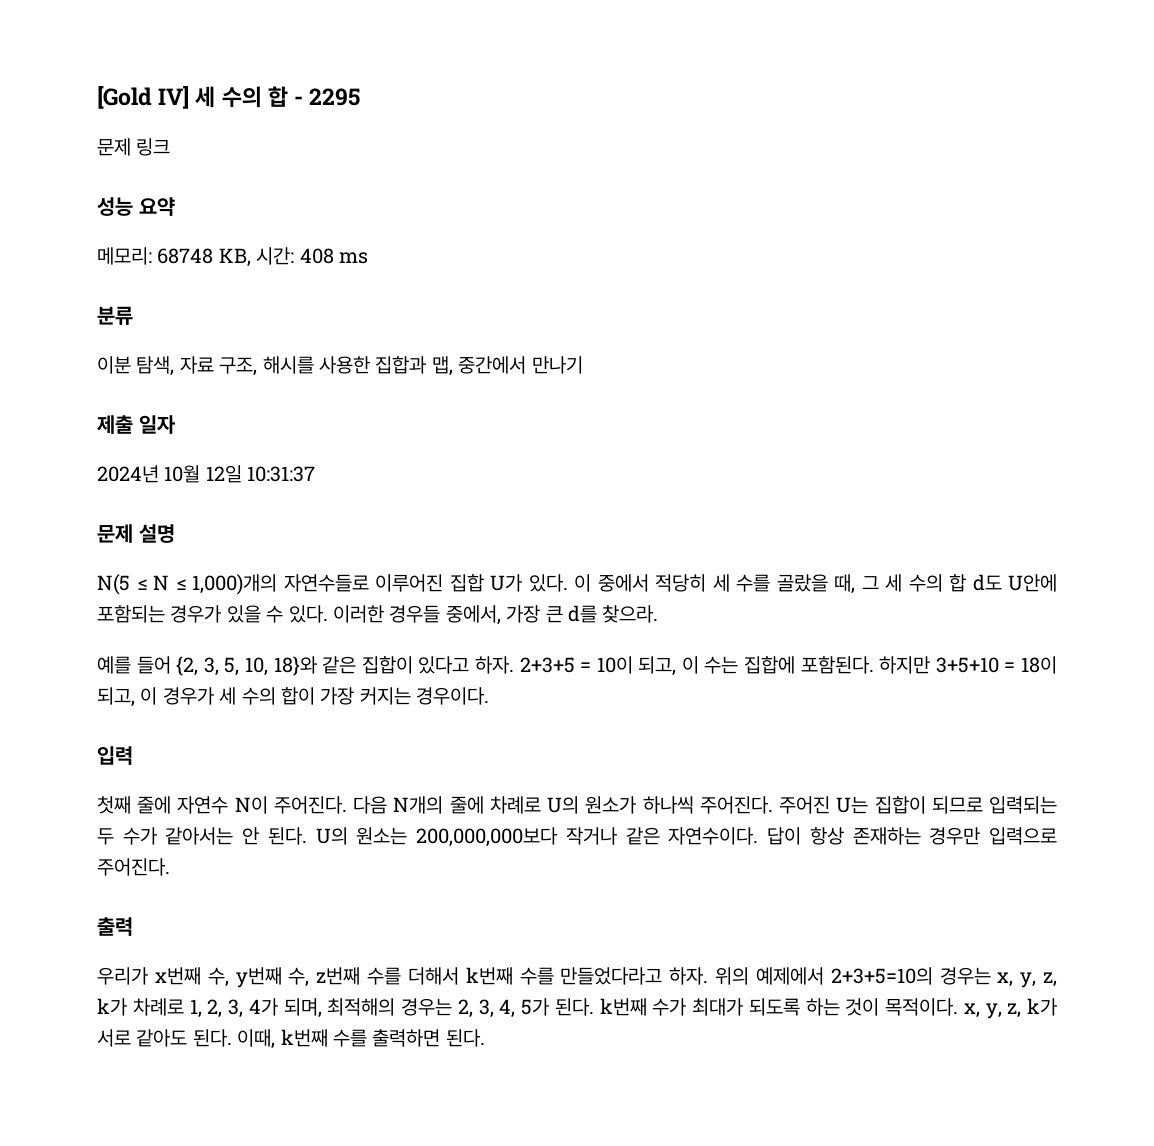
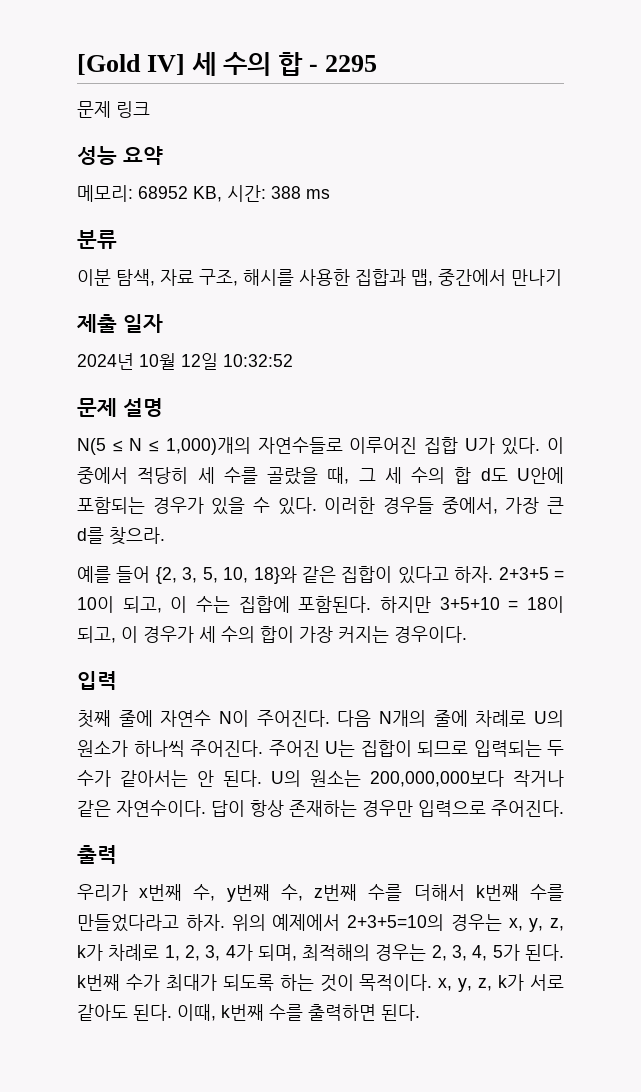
- 메모리: 68748 KB, 시간: 408 ms
+ 메모리: 68952 KB, 시간: 388 ms
- 2024년 10월 12일 10:31:37
+ 2024년 10월 12일 10:32:52

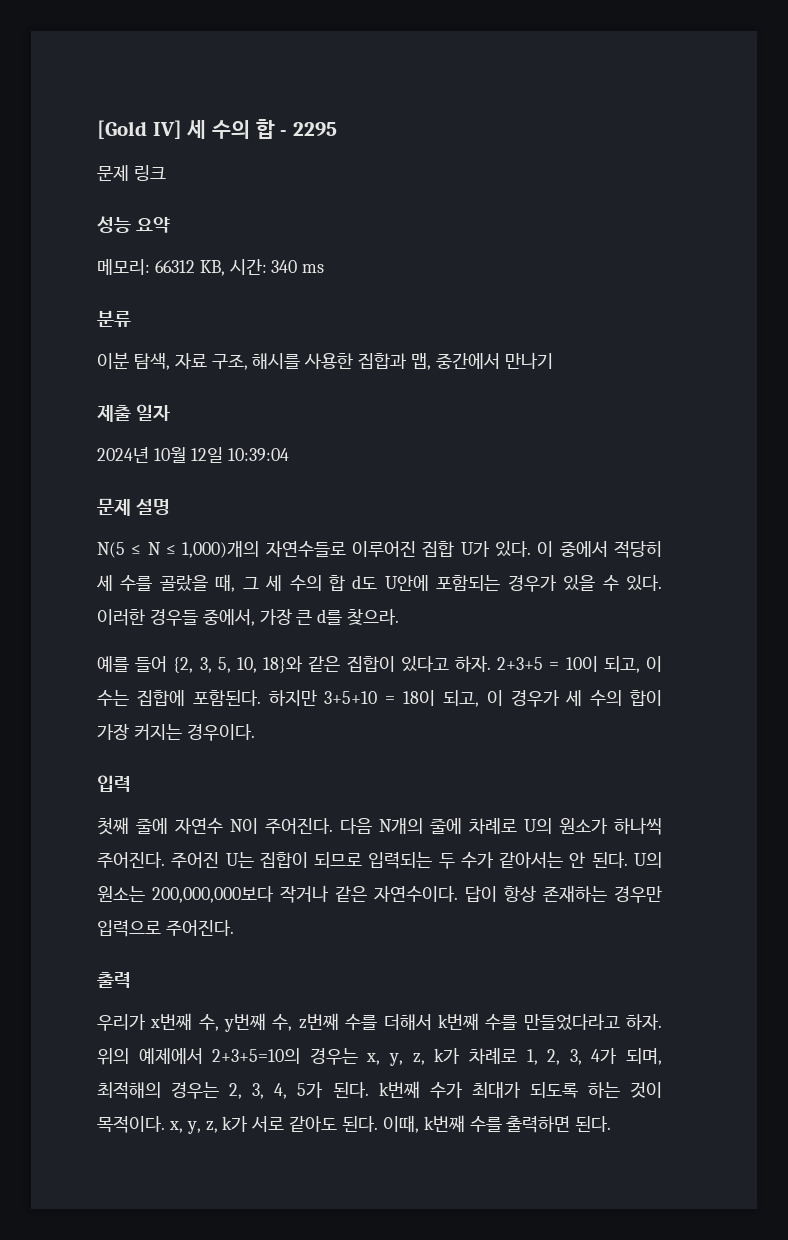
- 메모리: 68952 KB, 시간: 388 ms
+ 메모리: 66312 KB, 시간: 340 ms
- 2024년 10월 12일 10:32:52
+ 2024년 10월 12일 10:39:04

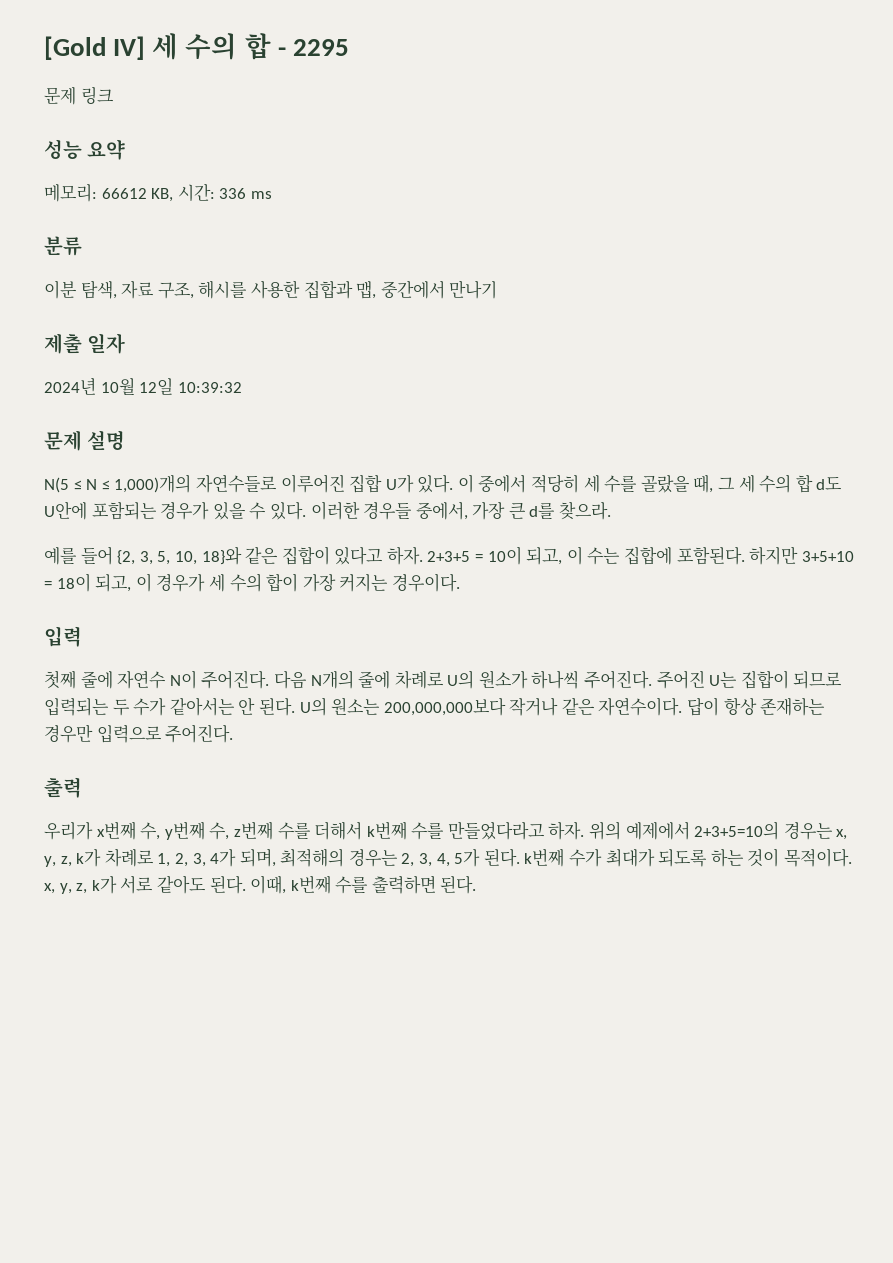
- 메모리: 66312 KB, 시간: 340 ms
+ 메모리: 66612 KB, 시간: 336 ms
- 2024년 10월 12일 10:39:04
+ 2024년 10월 12일 10:39:32

